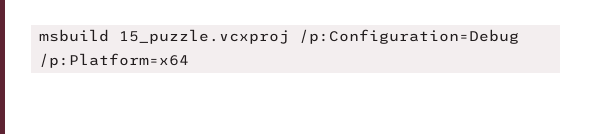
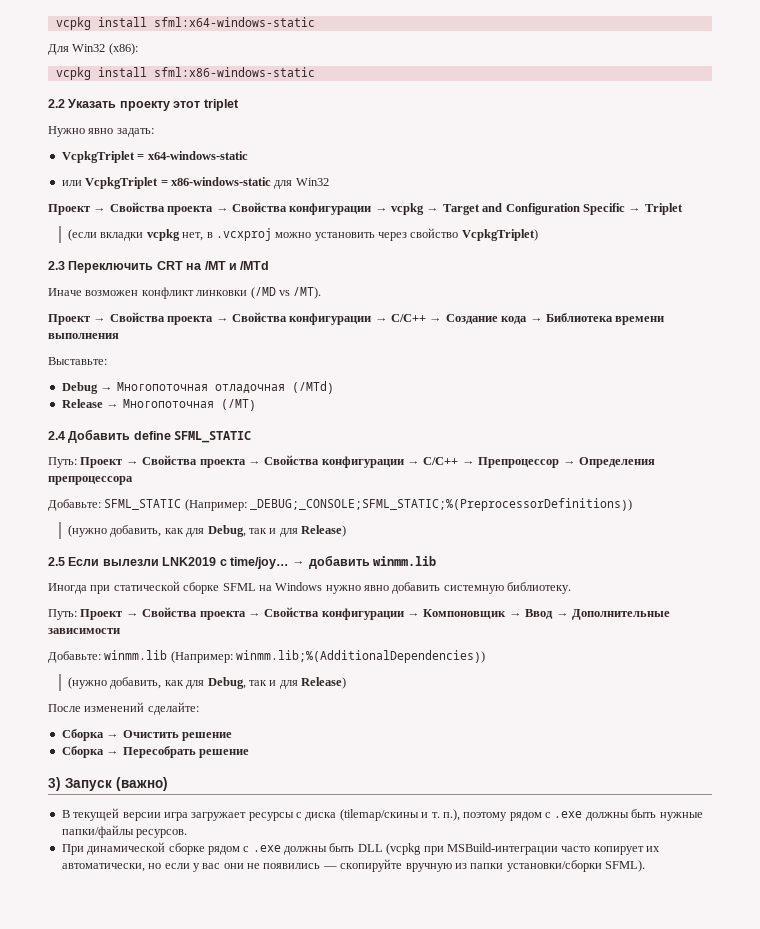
- msbuild 15_puzzle.vcxproj /p:Configuration=Debug /p:Platform=x64
+ vcpkg install sfml:x64-windows-static
+ Для Win32 (x86):
+ vcpkg install sfml:x86-windows-static
+ 2.2 Указать проекту этот triplet
+ Нужно явно задать:
+ VcpkgTriplet = x64-windows-static
+ или VcpkgTriplet = x86-windows-static для Win32
+ Проект → Свойства проекта → Свойства конфигурации → vcpkg → Target and Configuration Specific → Triplet
+ (если вкладки vcpkg нет, в .vcxproj можно установить через свойство VcpkgTriplet)
+ 2.3 Переключить CRT на /MT и /MTd
+ Иначе возможен конфликт линковки (/MD vs /MT).
+ Проект → Свойства проекта → Свойства конфигурации → C/C++ → Создание кода → Библиотека времени выполнения
+ Выставьте:
+ Debug → Многопоточная отладочная (/MTd)
+ Release → Многопоточная (/MT)
+ 2.4 Добавить define SFML_STATIC
+ Путь: Проект → Свойства проекта → Свойства конфигурации → C/C++ → Препроцессор → Определения препроцессора
+ Добавьте: SFML_STATIC (Например: _DEBUG;_CONSOLE;SFML_STATIC;%(PreprocessorDefinitions))
+ (нужно добавить, как для Debug, так и для Release)
+ 2.5 Если вылезли LNK2019 с time/joy… → добавить winmm.lib
+ Иногда при статической сборке SFML на Windows нужно явно добавить системную библиотеку.
+ Путь: Проект → Свойства проекта → Свойства конфигурации → Компоновщик → Ввод → Дополнительные зависимости
+ Добавьте: winmm.lib (Например: winmm.lib;%(AdditionalDependencies))
+ (нужно добавить, как для Debug, так и для Release)
+ После изменений сделайте:
+ Сборка → Очистить решение
+ Сборка → Пересобрать решение
+ 3) Запуск (важно)
+ В текущей версии игра загружает ресурсы с диска (tilemap/скины и т. п.), поэтому рядом с .exe должны быть нужные папки/файлы ресурсов.
+ При динамической сборке рядом с .exe должны быть DLL (vcpkg при MSBuild-интеграции часто копирует их автоматически, но если у вас они не появились — скопируйте вручную из папки установки/сборки SFML).

